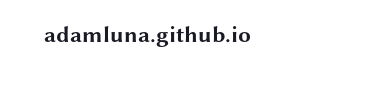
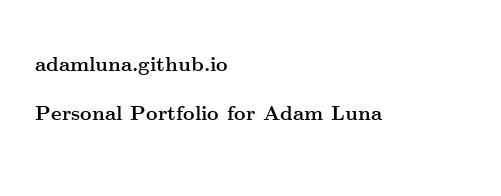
+ Personal Portfolio for Adam Luna

